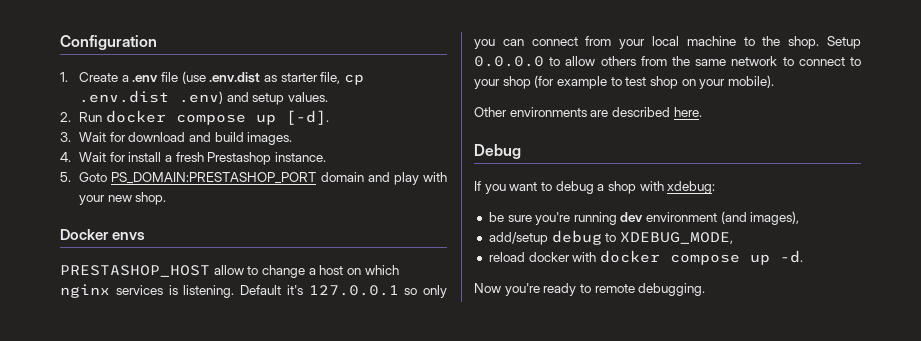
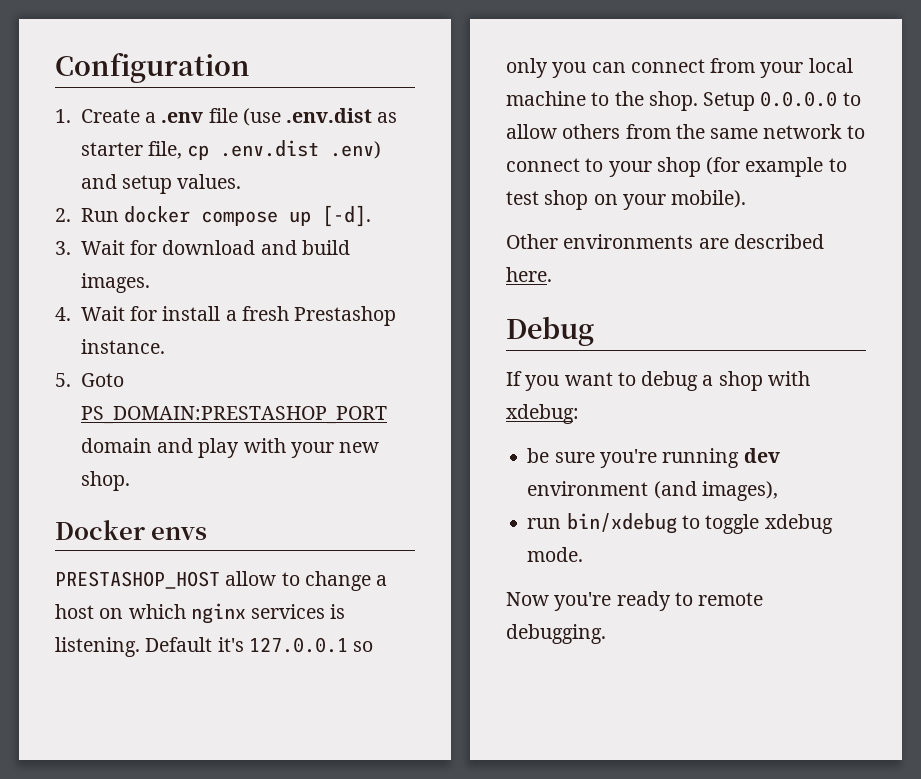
- add/setup debug to XDEBUG_MODE,
- reload docker with docker compose up -d.
+ run bin/xdebug to toggle xdebug mode.

